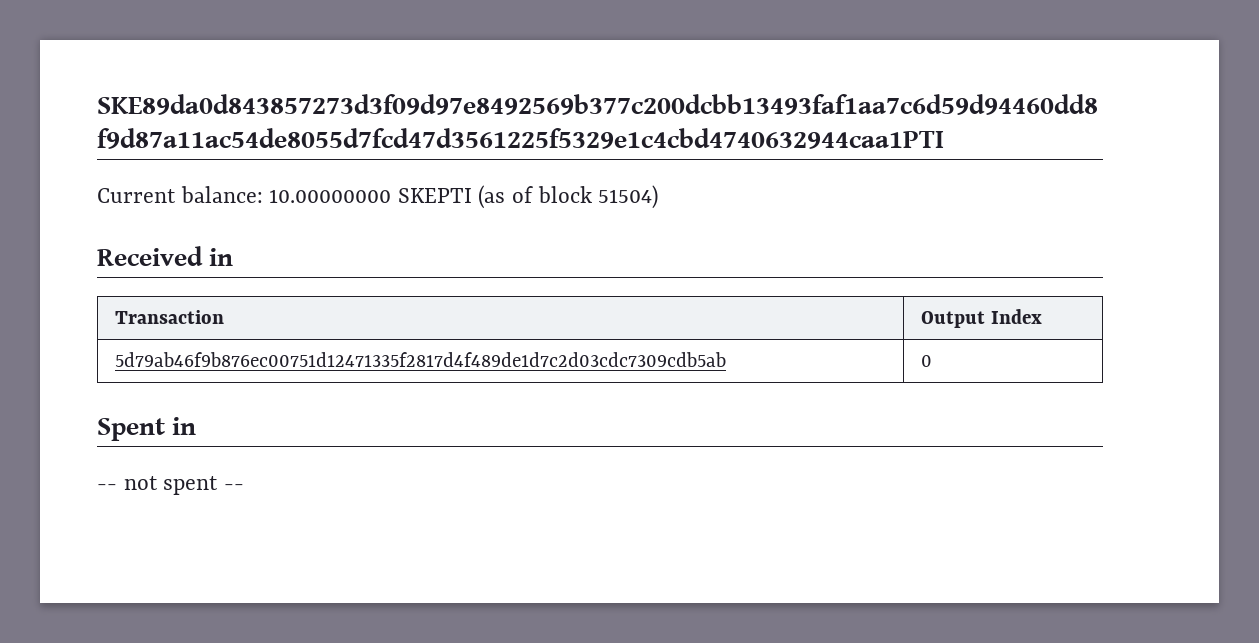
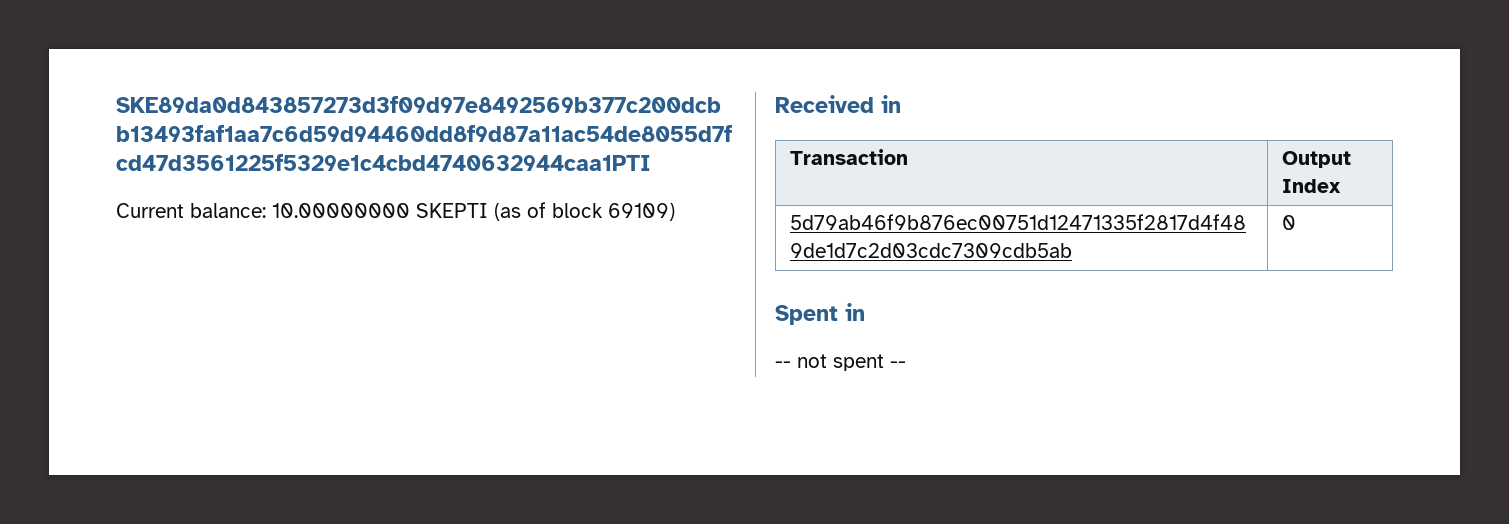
- Current balance: 10.00000000 SKEPTI (as of block 51504)
+ Current balance: 10.00000000 SKEPTI (as of block 69109)

